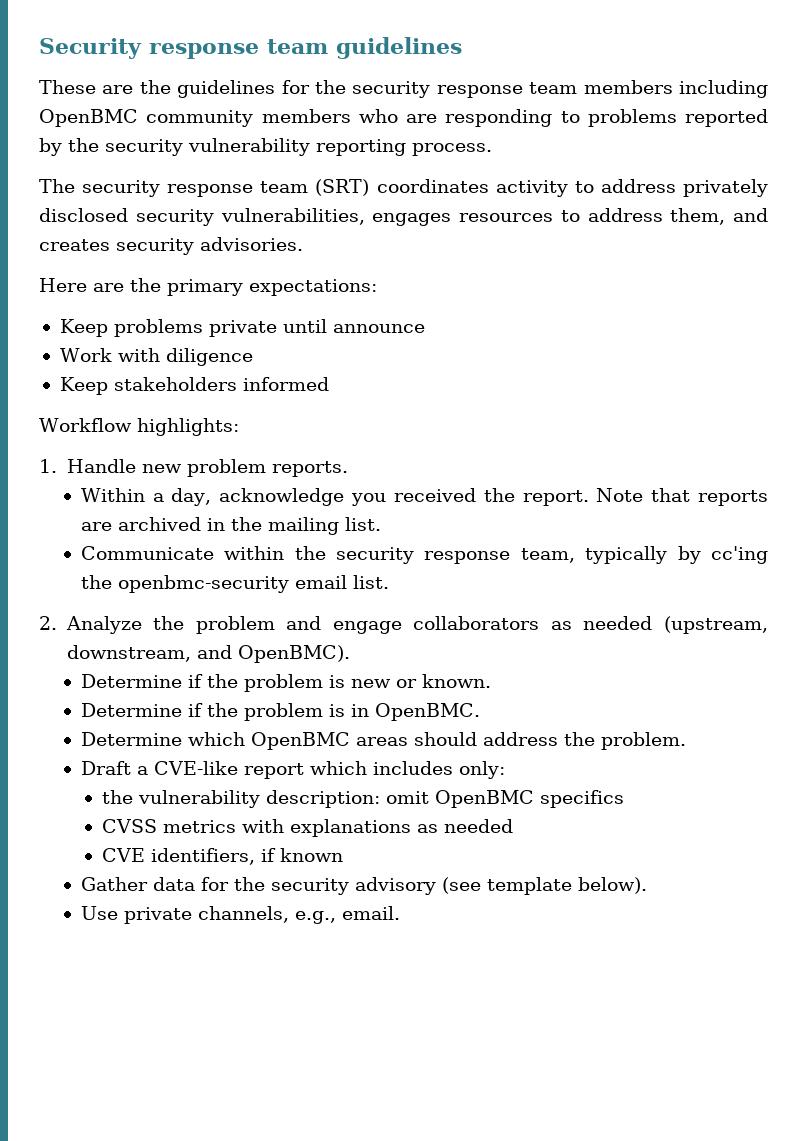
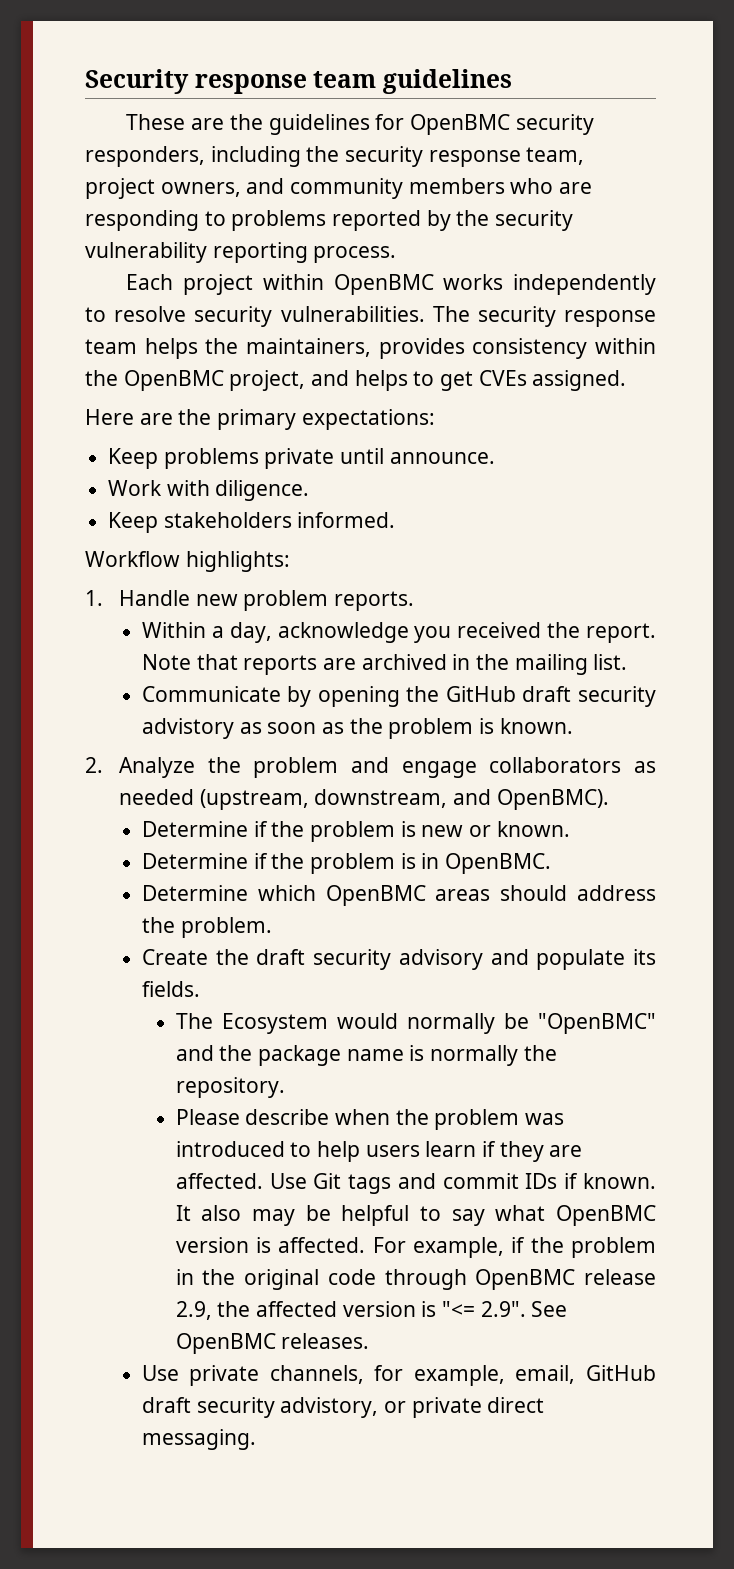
- These are the guidelines for the security response team members including OpenBMC community members who are responding to problems reported by the security vulnerability reporting process.
+ These are the guidelines for OpenBMC security responders, including the security response team, project owners, and community members who are responding to problems reported by the security vulnerability reporting process.
- The security response team (SRT) coordinates activity to address privately disclosed security vulnerabilities, engages resources to address them, and creates security advisories.
+ Each project within OpenBMC works independently to resolve security vulnerabilities. The security response team helps the maintainers, provides consistency within the OpenBMC project, and helps to get CVEs assigned.
- Keep problems private until announce
+ Keep problems private until announce.
- Work with diligence
+ Work with diligence.
- Keep stakeholders informed
+ Keep stakeholders informed.
- Communicate within the security response team, typically by cc'ing the openbmc-security email list.
+ Communicate by opening the GitHub draft security advistory as soon as the problem is known.
- Draft a CVE-like report which includes only:
- the vulnerability description: omit OpenBMC specifics
- CVSS metrics with explanations as needed
- CVE identifiers, if known
- Gather data for the security advisory (see template below).
- Use private channels, e.g., email.
+ Create the draft security advisory and populate its fields.
+ The Ecosystem would normally be "OpenBMC" and the package name is normally the repository.
+ Please describe when the problem was introduced to help users learn if they are affected. Use Git tags and commit IDs if known. It also may be helpful to say what OpenBMC version is affected. For example, if the problem in the original code through OpenBMC release 2.9, the affected version is "<= 2.9". See OpenBMC releases.
+ Use private channels, for example, email, GitHub draft security advistory, or private direct messaging.

